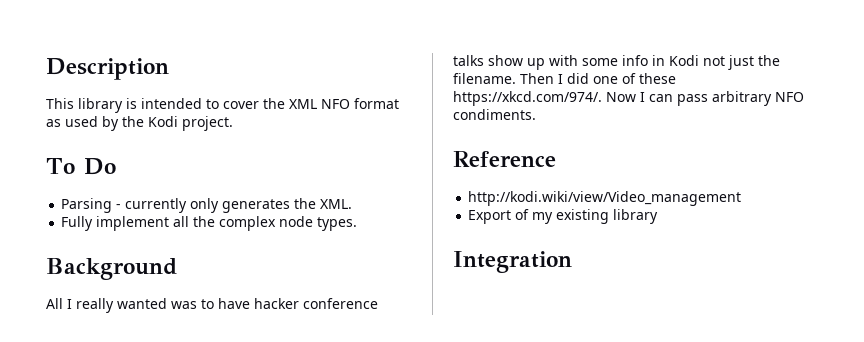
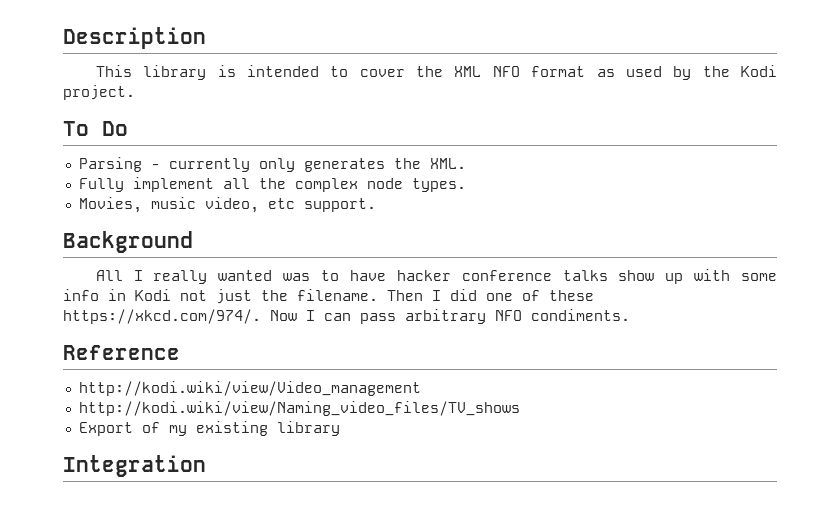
+ Movies, music video, etc support.
+ http://kodi.wiki/view/Naming_video_files/TV_shows

